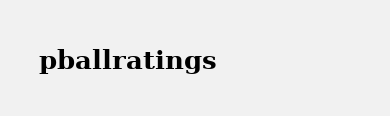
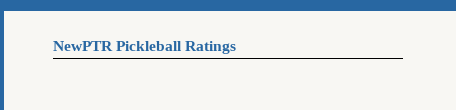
- pballratings
+ NewPTR Pickleball Ratings

